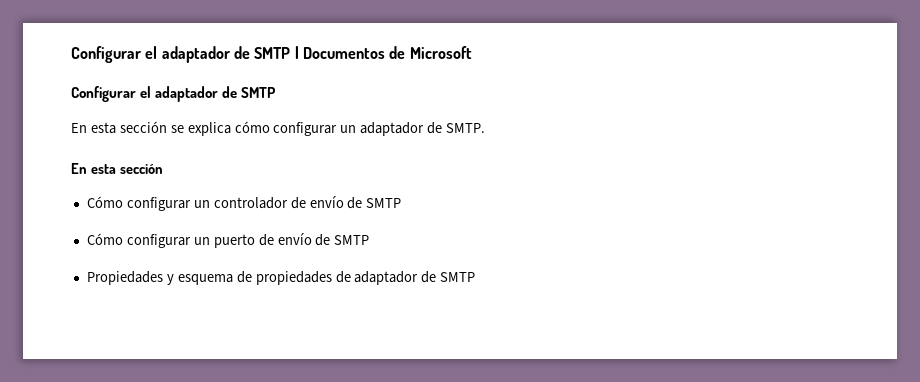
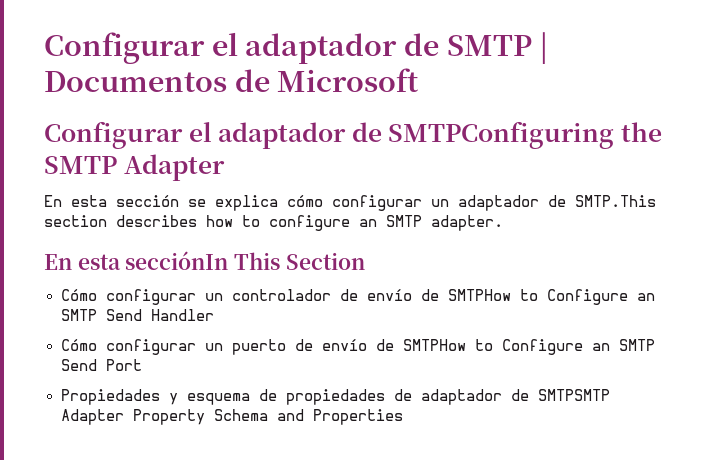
  Configurar el adaptador de SMTP | Documentos de Microsoft
- Configurar el adaptador de SMTP
+ Configurar el adaptador de SMTPConfiguring the SMTP Adapter
- En esta sección se explica cómo configurar un adaptador de SMTP.
- En esta sección
+ En esta sección se explica cómo configurar un adaptador de SMTP.This section describes how to configure an SMTP adapter.
+ En esta secciónIn This Section
- Cómo configurar un controlador de envío de SMTP
+ Cómo configurar un controlador de envío de SMTPHow to Configure an SMTP Send Handler
- Cómo configurar un puerto de envío de SMTP
+ Cómo configurar un puerto de envío de SMTPHow to Configure an SMTP Send Port
- Propiedades y esquema de propiedades de adaptador de SMTP
+ Propiedades y esquema de propiedades de adaptador de SMTPSMTP Adapter Property Schema and Properties

